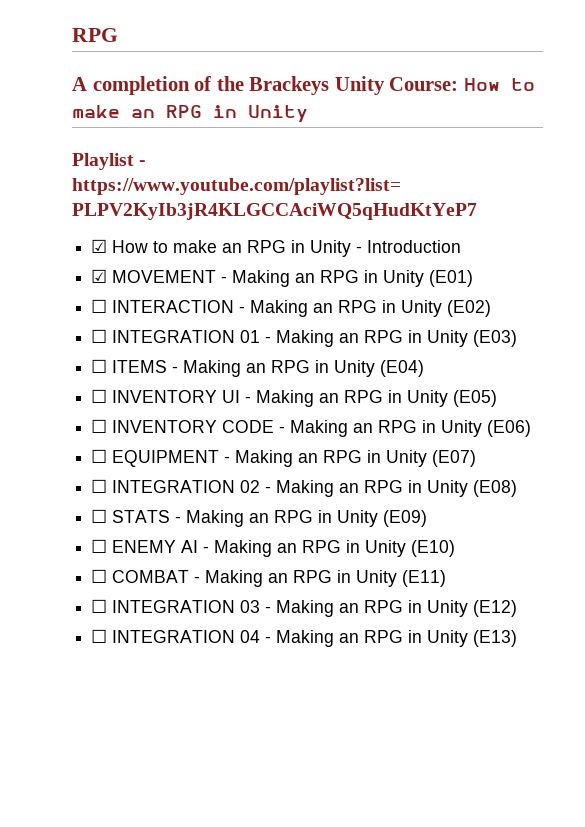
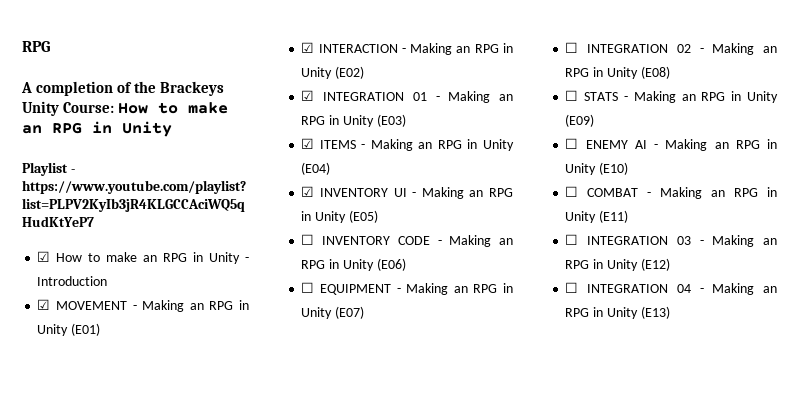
- ☐ INTERACTION - Making an RPG in Unity (E02)
+ ☑ INTERACTION - Making an RPG in Unity (E02)
- ☐ INTEGRATION 01 - Making an RPG in Unity (E03)
+ ☑ INTEGRATION 01 - Making an RPG in Unity (E03)
- ☐ ITEMS - Making an RPG in Unity (E04)
+ ☑ ITEMS - Making an RPG in Unity (E04)
- ☐ INVENTORY UI - Making an RPG in Unity (E05)
+ ☑ INVENTORY UI - Making an RPG in Unity (E05)

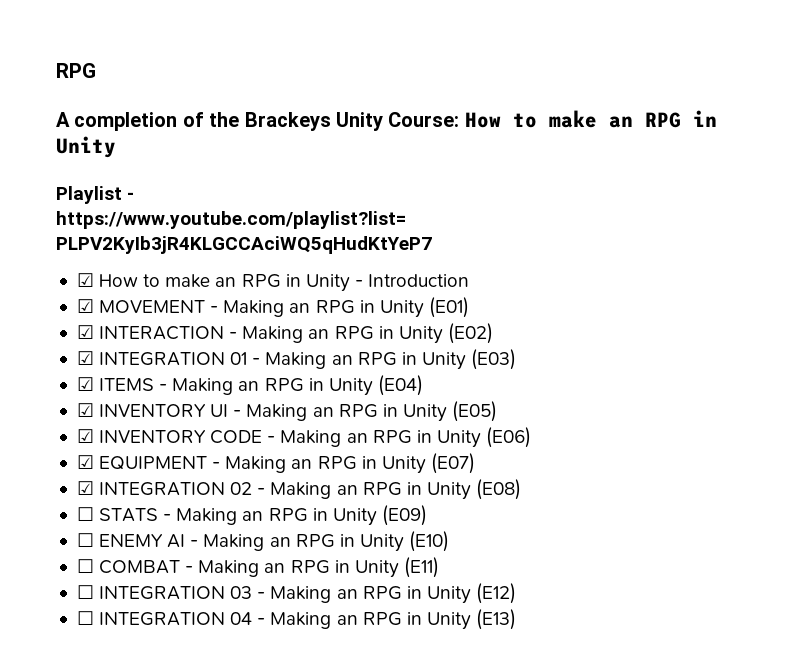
- ☐ INVENTORY CODE - Making an RPG in Unity (E06)
+ ☑ INVENTORY CODE - Making an RPG in Unity (E06)
- ☐ EQUIPMENT - Making an RPG in Unity (E07)
+ ☑ EQUIPMENT - Making an RPG in Unity (E07)
- ☐ INTEGRATION 02 - Making an RPG in Unity (E08)
+ ☑ INTEGRATION 02 - Making an RPG in Unity (E08)

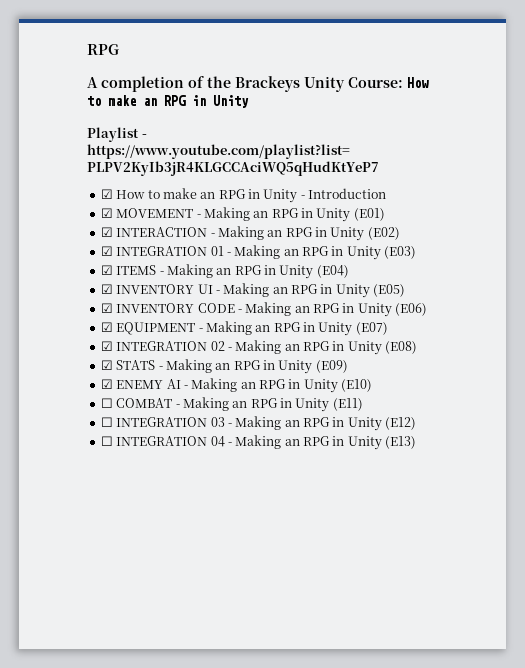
- ☐ STATS - Making an RPG in Unity (E09)
+ ☑ STATS - Making an RPG in Unity (E09)
- ☐ ENEMY AI - Making an RPG in Unity (E10)
+ ☑ ENEMY AI - Making an RPG in Unity (E10)

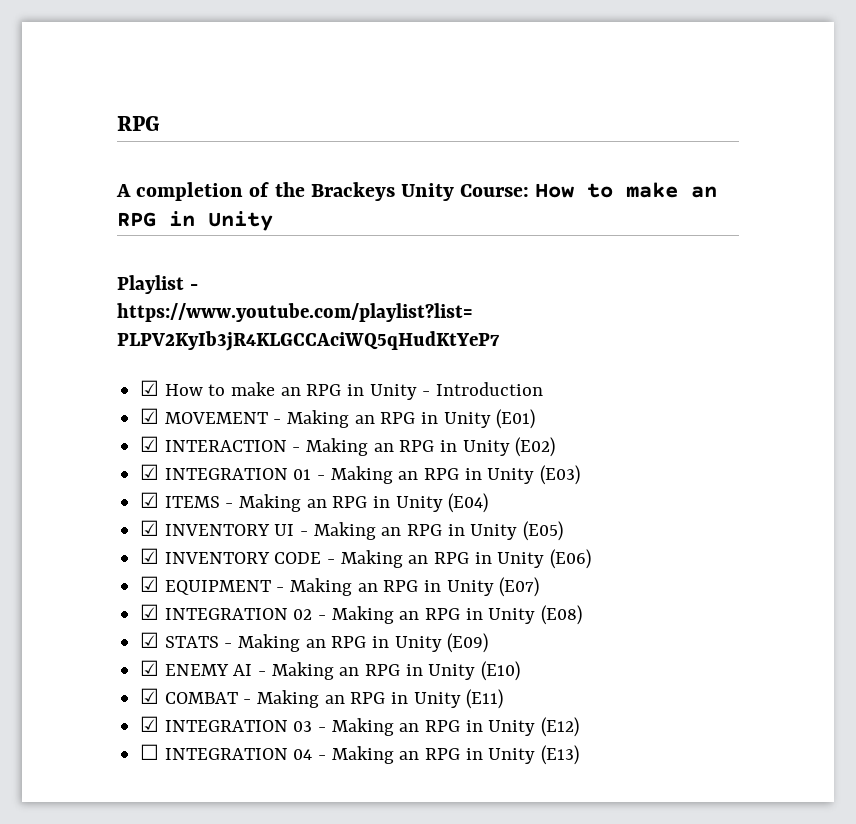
- ☐ COMBAT - Making an RPG in Unity (E11)
+ ☑ COMBAT - Making an RPG in Unity (E11)
- ☐ INTEGRATION 03 - Making an RPG in Unity (E12)
+ ☑ INTEGRATION 03 - Making an RPG in Unity (E12)

